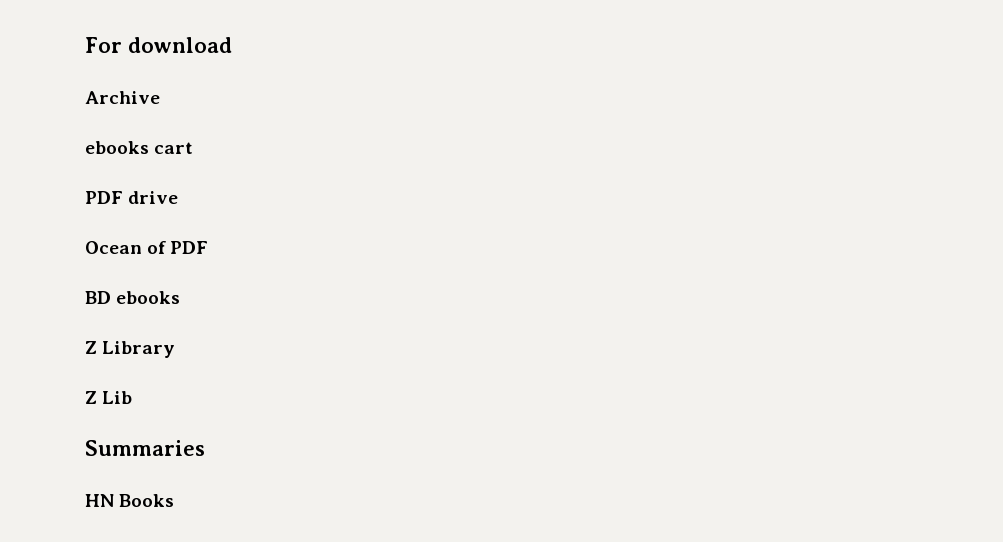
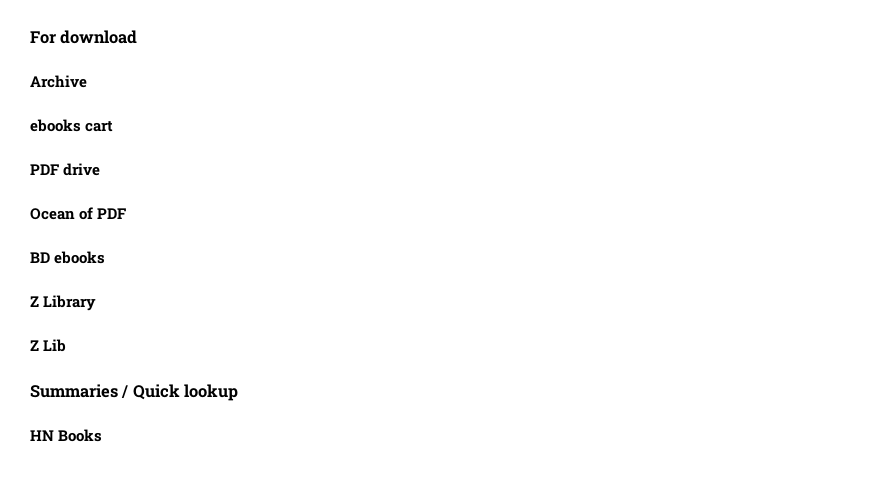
- Summaries
+ Summaries / Quick lookup

